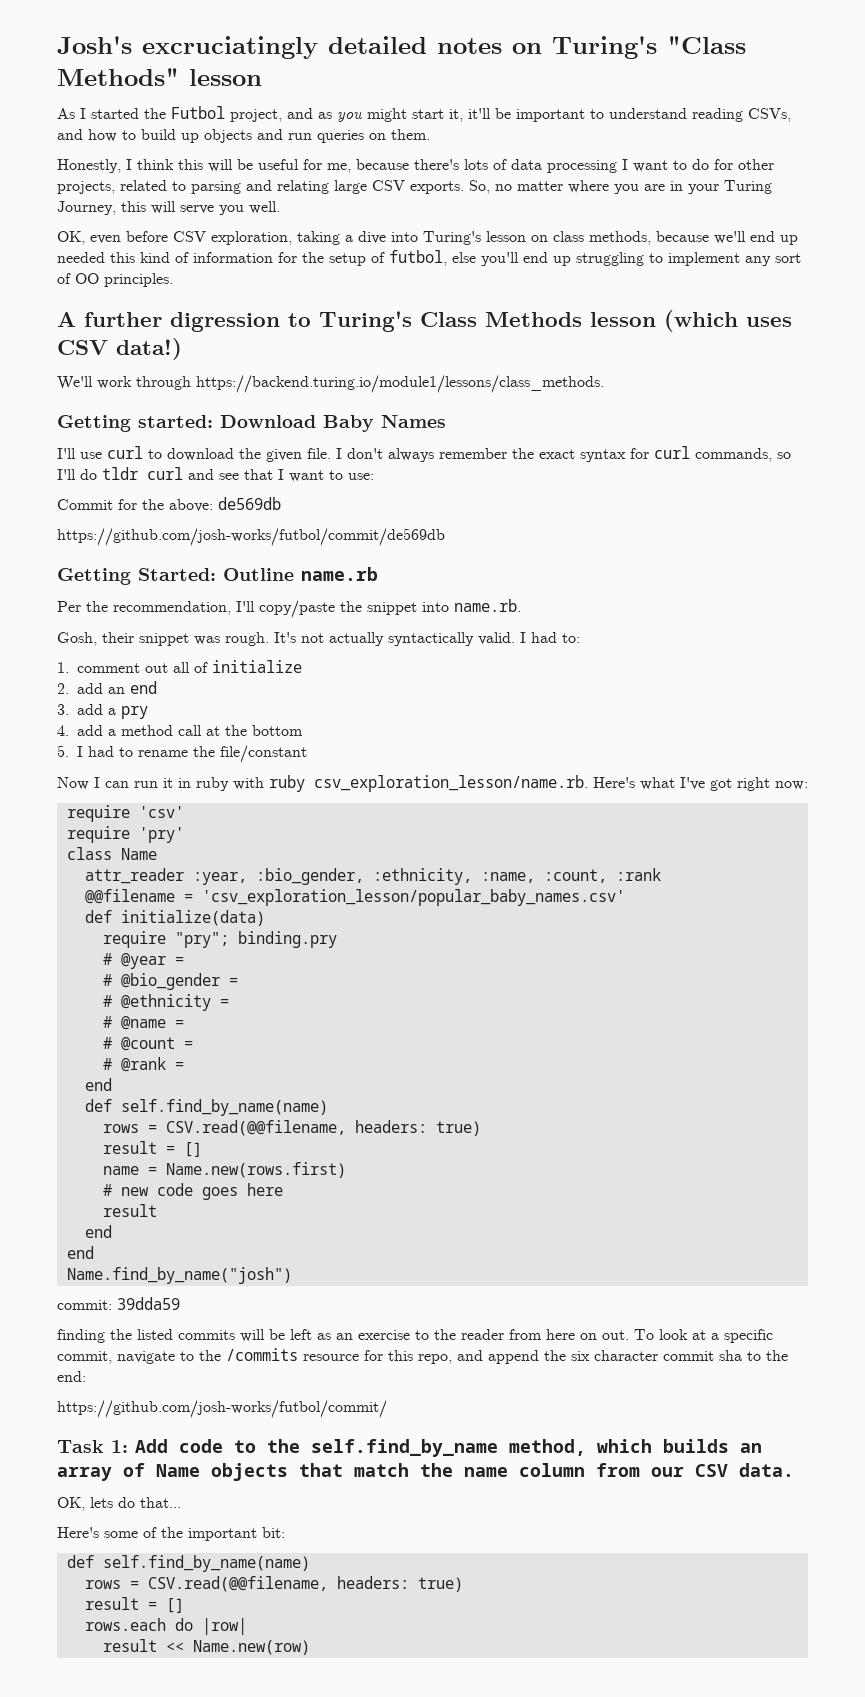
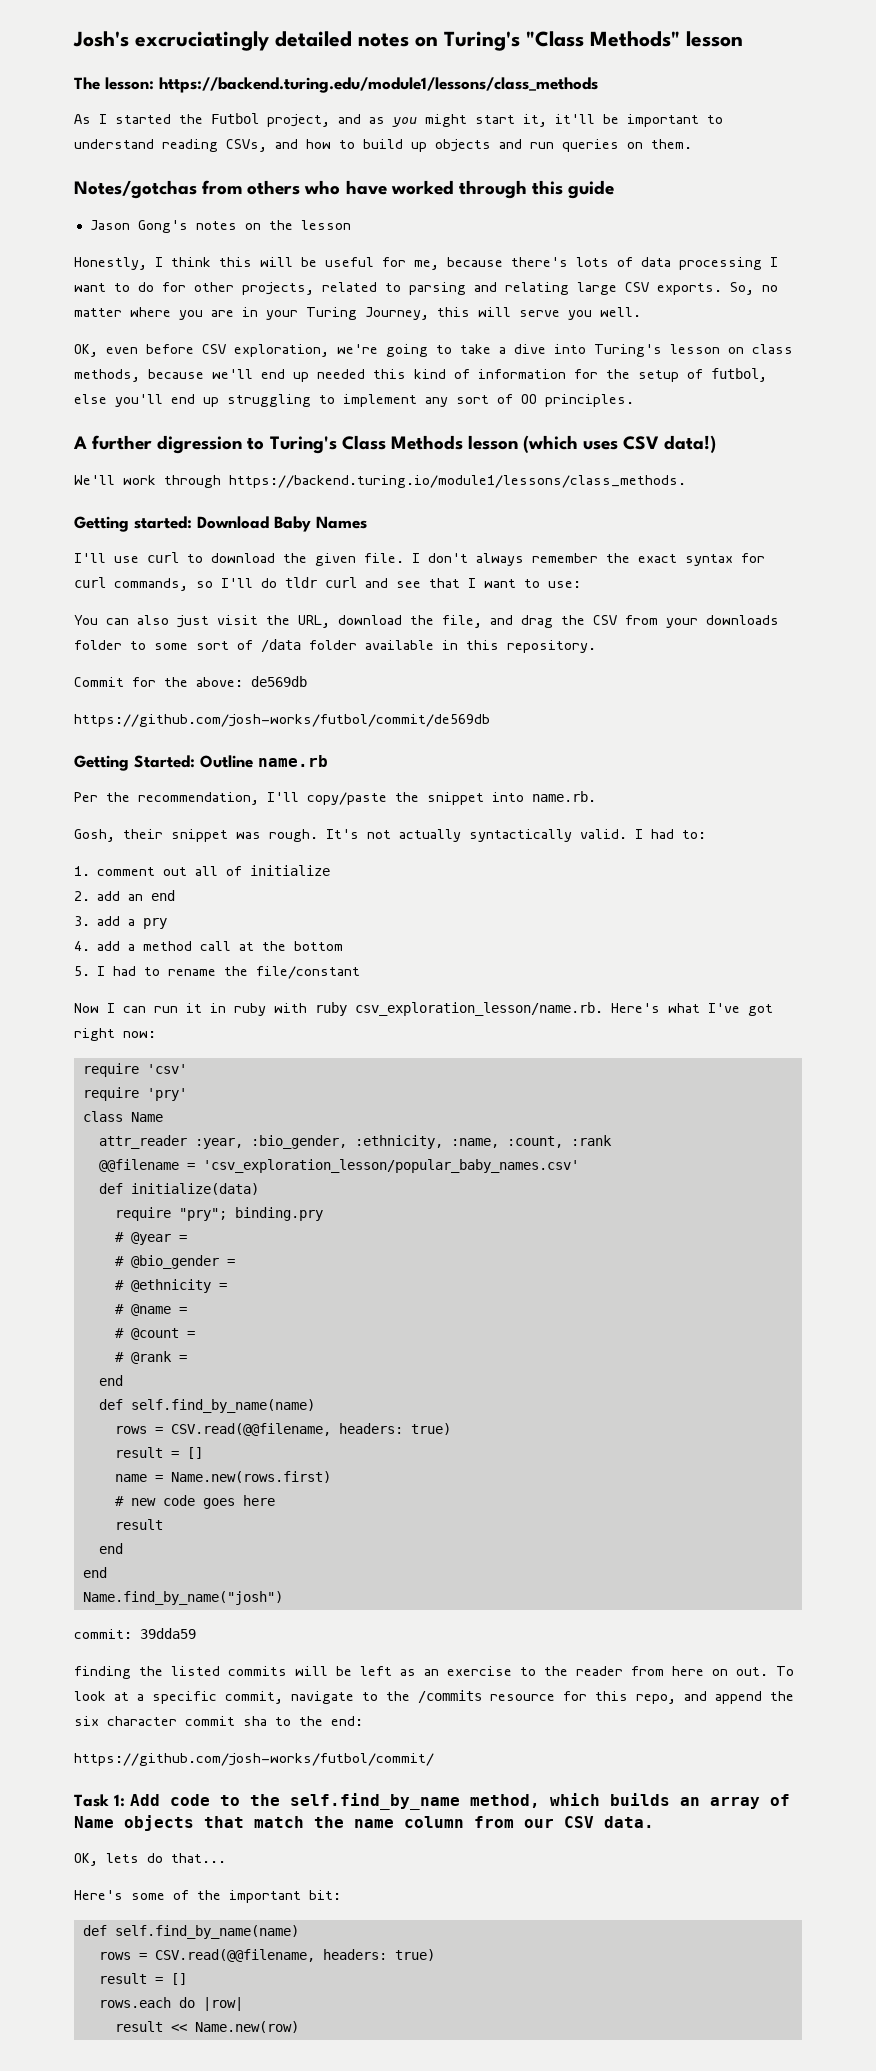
+ The lesson: https://backend.turing.edu/module1/lessons/class_methods
+ Notes/gotchas from others who have worked through this guide
+ Jason Gong's notes on the lesson
- OK, even before CSV exploration, taking a dive into Turing's lesson on class methods, because we'll end up needed this kind of information for the setup of futbol, else you'll end up struggling to implement any sort of OO principles.
+ OK, even before CSV exploration, we're going to take a dive into Turing's lesson on class methods, because we'll end up needed this kind of information for the setup of futbol, else you'll end up struggling to implement any sort of OO principles.
+ You can also just visit the URL, download the file, and drag the CSV from your downloads folder to some sort of /data folder available in this repository.

